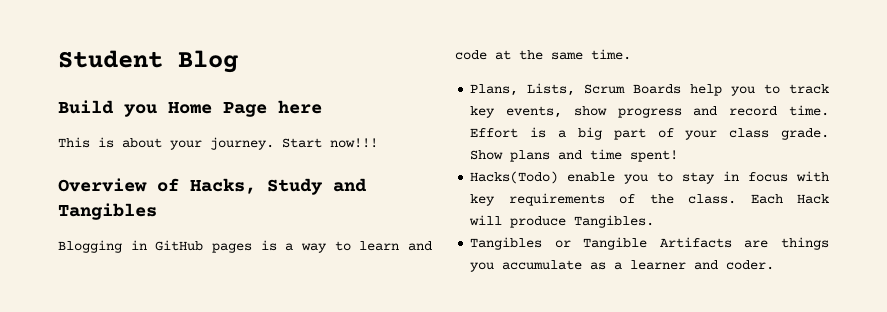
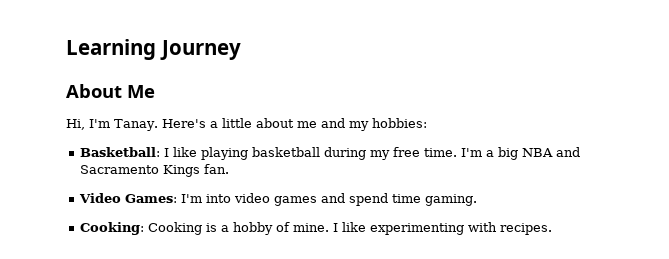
- Student Blog
- Build you Home Page here
- This is about your journey. Start now!!!
- Overview of Hacks, Study and Tangibles
- Blogging in GitHub pages is a way to learn and code at the same time.
- Plans, Lists, Scrum Boards help you to track key events, show progress and record time. Effort is a big part of your class grade. Show plans and time spent!
- Hacks(Todo) enable you to stay in focus with key requirements of the class. Each Hack will produce Tangibles.
- Tangibles or Tangible Artifacts are things you accumulate as a learner and coder.
+ Learning Journey
+ About Me
+ Hi, I'm Tanay. Here's a little about me and my hobbies:
+ Basketball: I like playing basketball during my free time. I'm a big NBA and Sacramento Kings fan.
+ Video Games: I'm into video games and spend time gaming.
+ Cooking: Cooking is a hobby of mine. I like experimenting with recipes.

